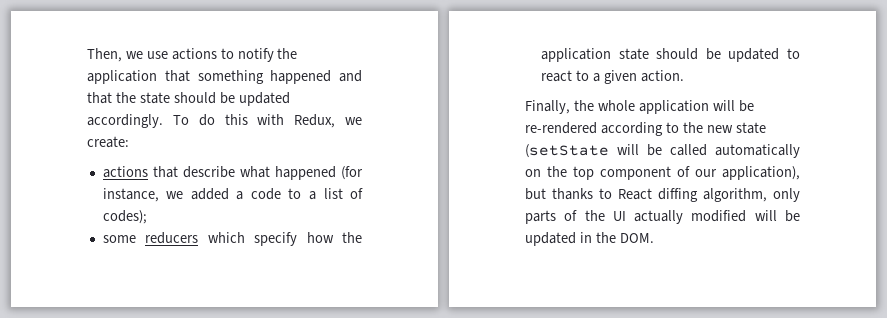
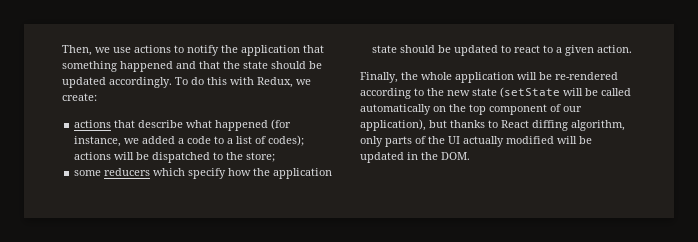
- actions that describe what happened (for instance, we added a code to a list of codes);
+ actions that describe what happened (for instance, we added a code to a list of codes); actions will be dispatched to the store;

